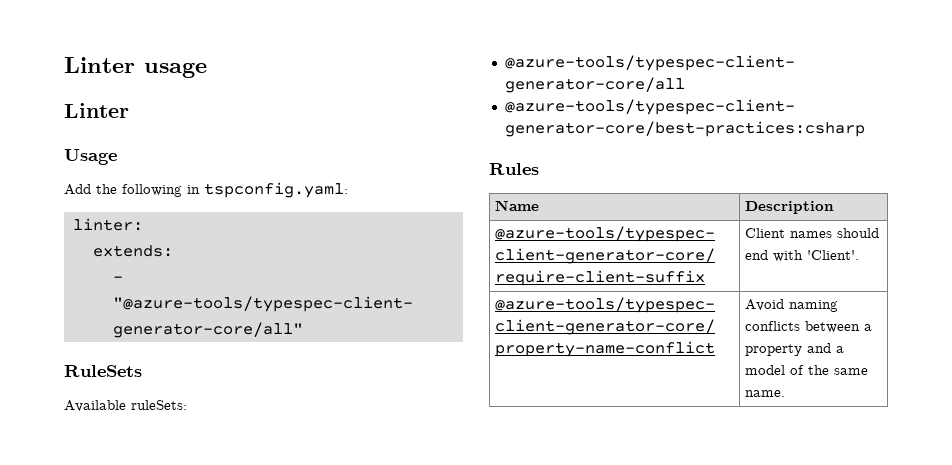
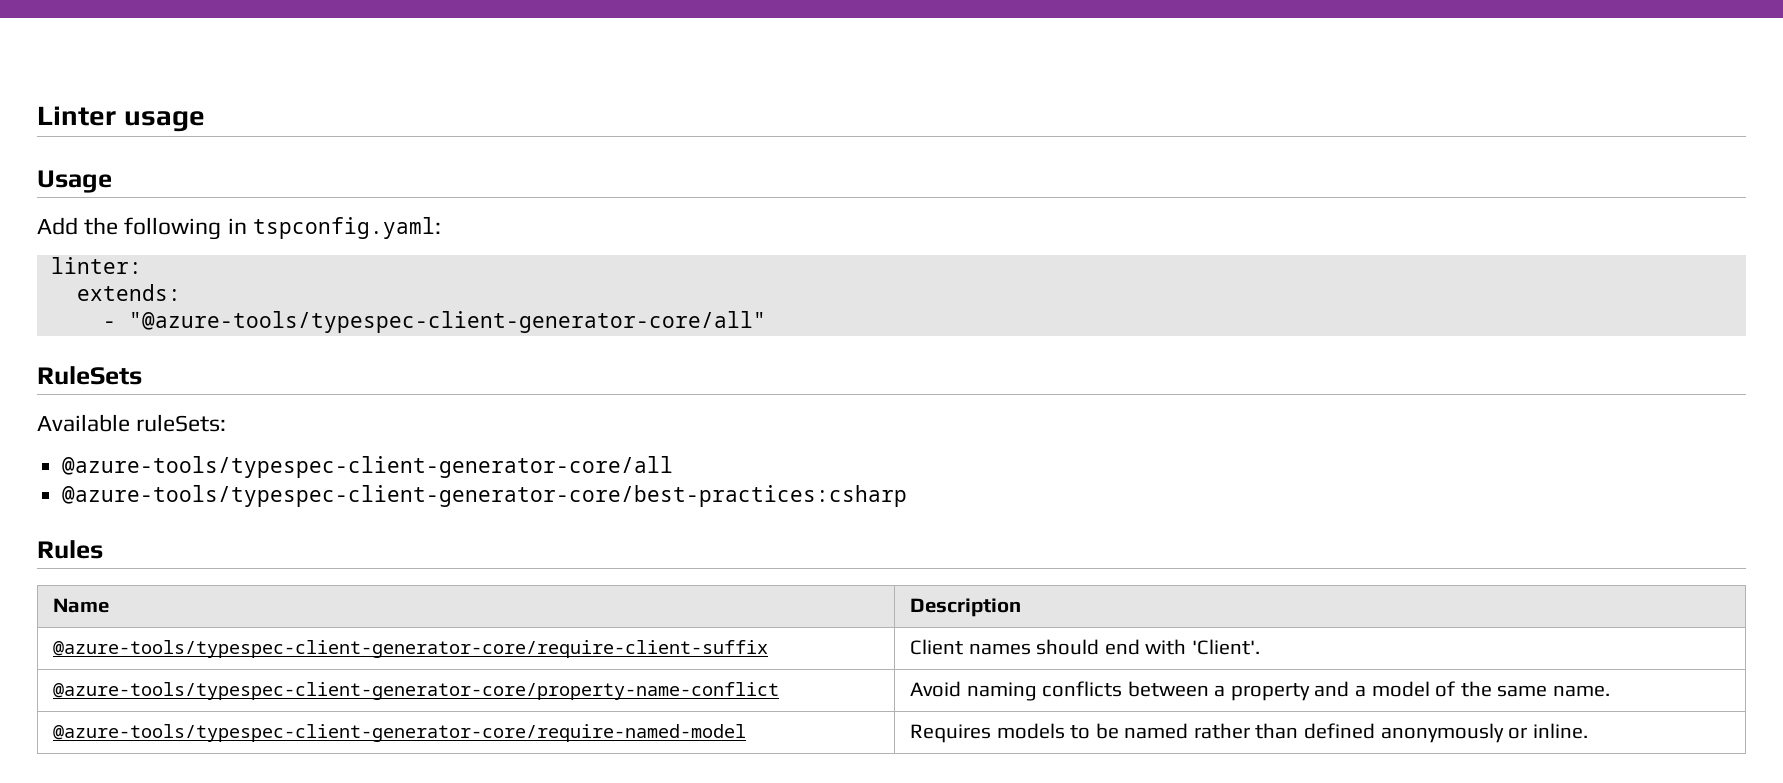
  Linter usage
- Linter
+ @azure-tools/typespec-client-generator-core/require-named-model | Requires models to be named rather than defined anonymously or inline.

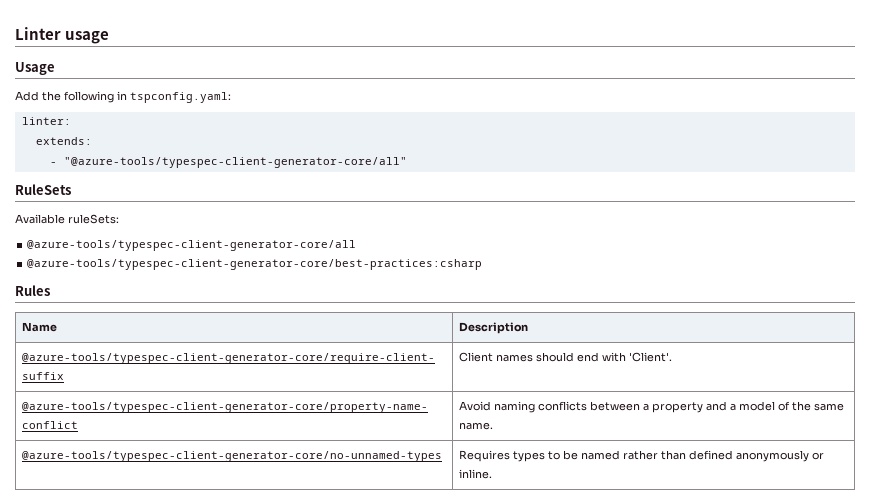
- @azure-tools/typespec-client-generator-core/require-named-model | Requires models to be named rather than defined anonymously or inline.
+ @azure-tools/typespec-client-generator-core/no-unnamed-types | Requires types to be named rather than defined anonymously or inline.

